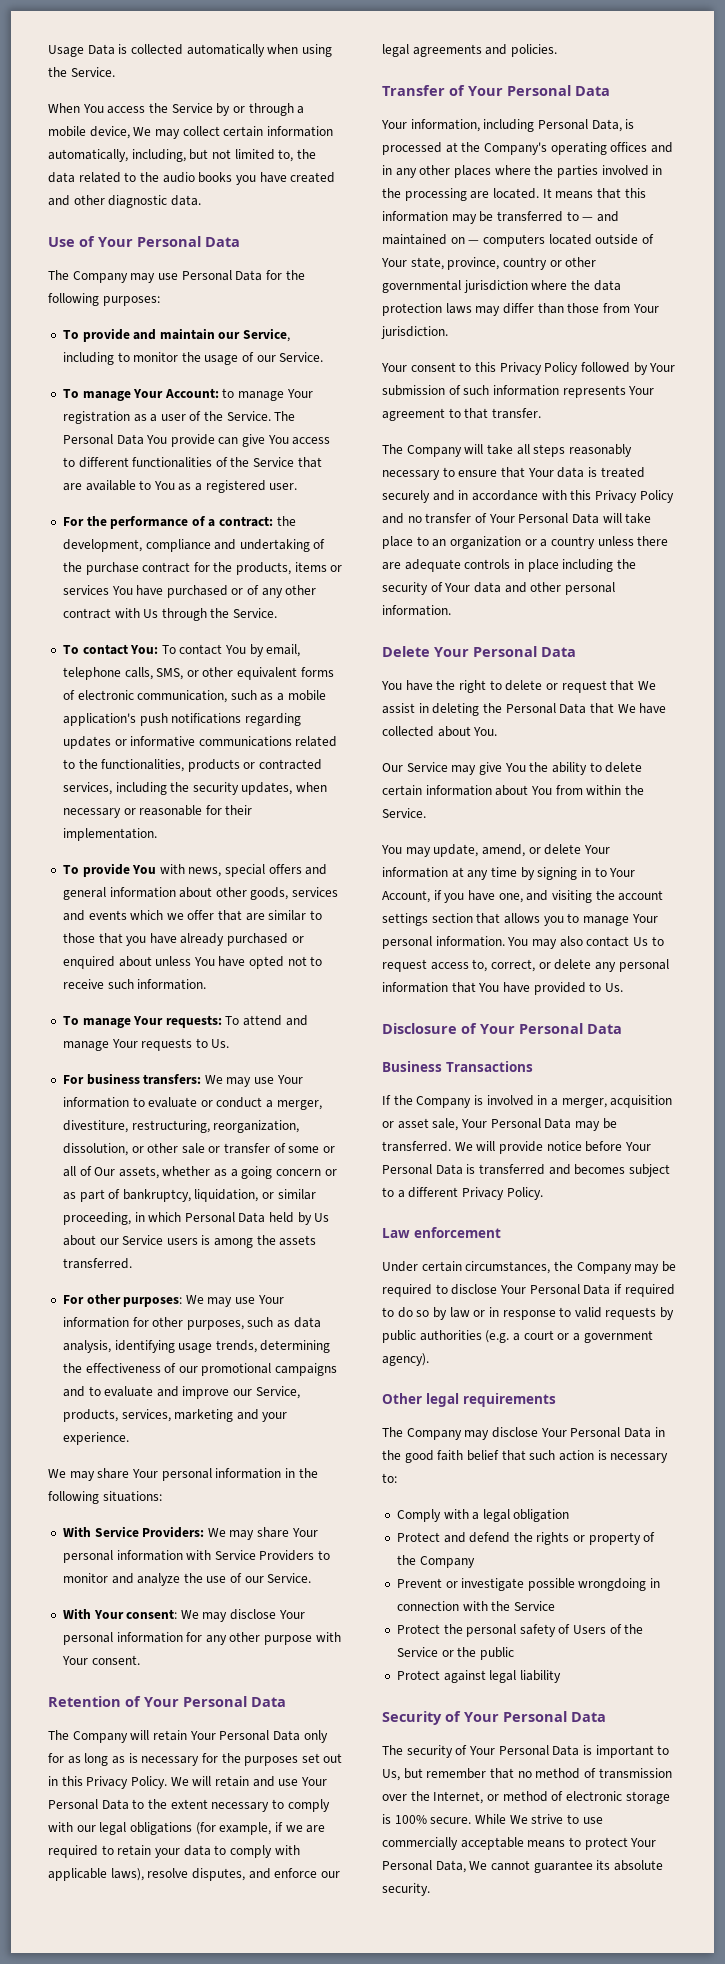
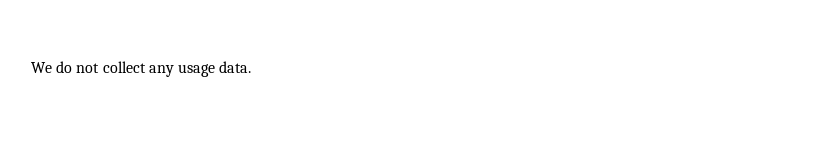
- Usage Data is collected automatically when using the Service.
- When You access the Service by or through a mobile device, We may collect certain information automatically, including, but not limited to, the data related to the audio books you have created and other diagnostic data.
- Use of Your Personal Data
- The Company may use Personal Data for the following purposes:
- To provide and maintain our Service, including to monitor the usage of our Service.
- To manage Your Account: to manage Your registration as a user of the Service. The Personal Data You provide can give You access to different functionalities of the Service that are available to You as a registered user.
- For the performance of a contract: the development, compliance and undertaking of the purchase contract for the products, items or services You have purchased or of any other contract with Us through the Service.
- To contact You: To contact You by email, telephone calls, SMS, or other equivalent forms of electronic communication, such as a mobile application's push notifications regarding updates or informative communications related to the functionalities, products or contracted services, including the security updates, when necessary or reasonable for their implementation.
- To provide You with news, special offers and general information about other goods, services and events which we offer that are similar to those that you have already purchased or enquired about unless You have opted not to receive such information.
- To manage Your requests: To attend and manage Your requests to Us.
- For business transfers: We may use Your information to evaluate or conduct a merger, divestiture, restructuring, reorganization, dissolution, or other sale or transfer of some or all of Our assets, whether as a going concern or as part of bankruptcy, liquidation, or similar proceeding, in which Personal Data held by Us about our Service users is among the assets transferred.
- For other purposes: We may use Your information for other purposes, such as data analysis, identifying usage trends, determining the effectiveness of our promotional campaigns and to evaluate and improve our Service, products, services, marketing and your experience.
- We may share Your personal information in the following situations:
- With Service Providers: We may share Your personal information with Service Providers to monitor and analyze the use of our Service.
- With Your consent: We may disclose Your personal information for any other purpose with Your consent.
- Retention of Your Personal Data
- The Company will retain Your Personal Data only for as long as is necessary for the purposes set out in this Privacy Policy. We will retain and use Your Personal Data to the extent necessary to comply with our legal obligations (for example, if we are required to retain your data to comply with applicable laws), resolve disputes, and enforce our legal agreements and policies.
- Transfer of Your Personal Data
- Your information, including Personal Data, is processed at the Company's operating offices and in any other places where the parties involved in the processing are located. It means that this information may be transferred to — and maintained on — computers located outside of Your state, province, country or other governmental jurisdiction where the data protection laws may differ than those from Your jurisdiction.
- Your consent to this Privacy Policy followed by Your submission of such information represents Your agreement to that transfer.
- The Company will take all steps reasonably necessary to ensure that Your data is treated securely and in accordance with this Privacy Policy and no transfer of Your Personal Data will take place to an organization or a country unless there are adequate controls in place including the security of Your data and other personal information.
- Delete Your Personal Data
- You have the right to delete or request that We assist in deleting the Personal Data that We have collected about You.
- Our Service may give You the ability to delete certain information about You from within the Service.
- You may update, amend, or delete Your information at any time by signing in to Your Account, if you have one, and visiting the account settings section that allows you to manage Your personal information. You may also contact Us to request access to, correct, or delete any personal information that You have provided to Us.
- Disclosure of Your Personal Data
- Business Transactions
- If the Company is involved in a merger, acquisition or asset sale, Your Personal Data may be transferred. We will provide notice before Your Personal Data is transferred and becomes subject to a different Privacy Policy.
- Law enforcement
- Under certain circumstances, the Company may be required to disclose Your Personal Data if required to do so by law or in response to valid requests by public authorities (e.g. a court or a government agency).
- Other legal requirements
- The Company may disclose Your Personal Data in the good faith belief that such action is necessary to:
- Comply with a legal obligation
- Protect and defend the rights or property of the Company
- Prevent or investigate possible wrongdoing in connection with the Service
- Protect the personal safety of Users of the Service or the public
- Protect against legal liability
- Security of Your Personal Data
- The security of Your Personal Data is important to Us, but remember that no method of transmission over the Internet, or method of electronic storage is 100% secure. While We strive to use commercially acceptable means to protect Your Personal Data, We cannot guarantee its absolute security.
+ We do not collect any usage data.

